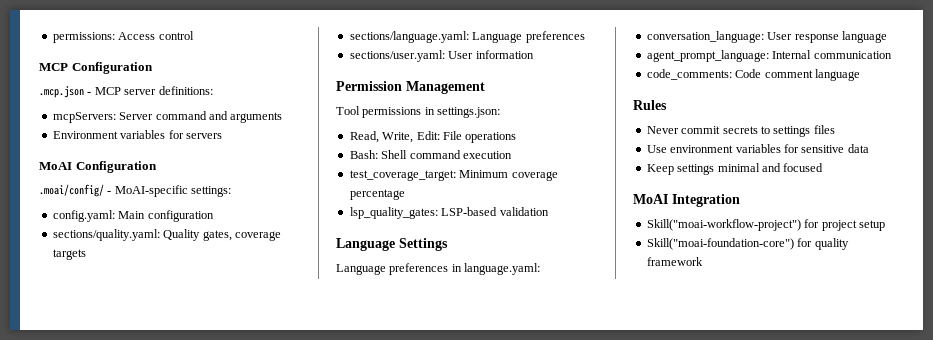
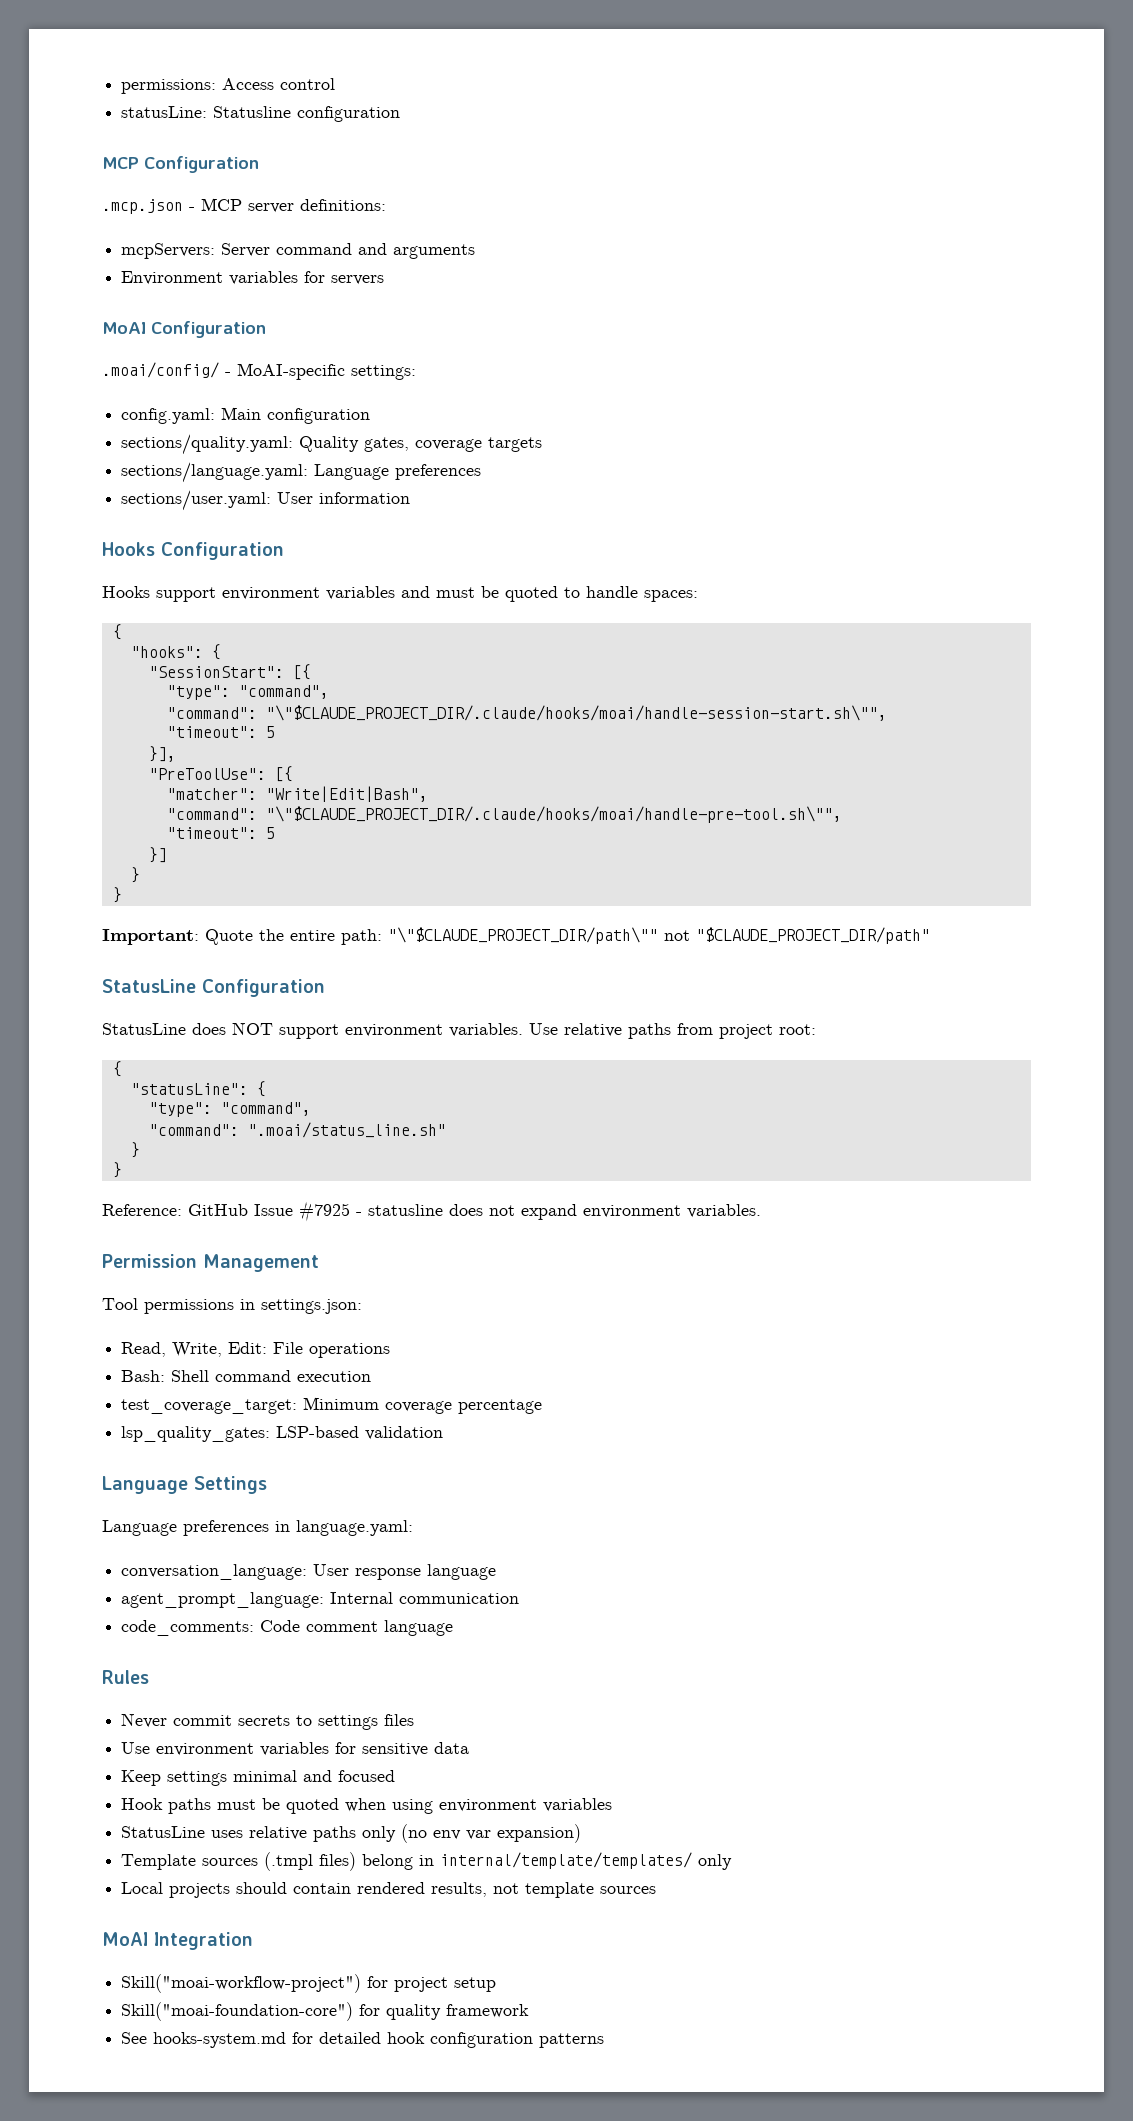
+ statusLine: Statusline configuration
+ Hooks Configuration
+ Hooks support environment variables and must be quoted to handle spaces:
+ {
+ "hooks": {
+ "SessionStart": [{
+ "type": "command",
+ "command": "\"$CLAUDE_PROJECT_DIR/.claude/hooks/moai/handle-session-start.sh\"",
+ "timeout": 5
+ }],
+ "PreToolUse": [{
+ "matcher": "Write|Edit|Bash",
+ "command": "\"$CLAUDE_PROJECT_DIR/.claude/hooks/moai/handle-pre-tool.sh\"",
+ "timeout": 5
+ }]
+ }
+ }
+ Important: Quote the entire path: "\"$CLAUDE_PROJECT_DIR/path\"" not "$CLAUDE_PROJECT_DIR/path"
+ StatusLine Configuration
+ StatusLine does NOT support environment variables. Use relative paths from project root:
+ {
+ "statusLine": {
+ "type": "command",
+ "command": ".moai/status_line.sh"
+ }
+ }
+ Reference: GitHub Issue #7925 - statusline does not expand environment variables.
+ Hook paths must be quoted when using environment variables
+ StatusLine uses relative paths only (no env var expansion)
+ Template sources (.tmpl files) belong in internal/template/templates/ only
+ Local projects should contain rendered results, not template sources
+ See hooks-system.md for detailed hook configuration patterns

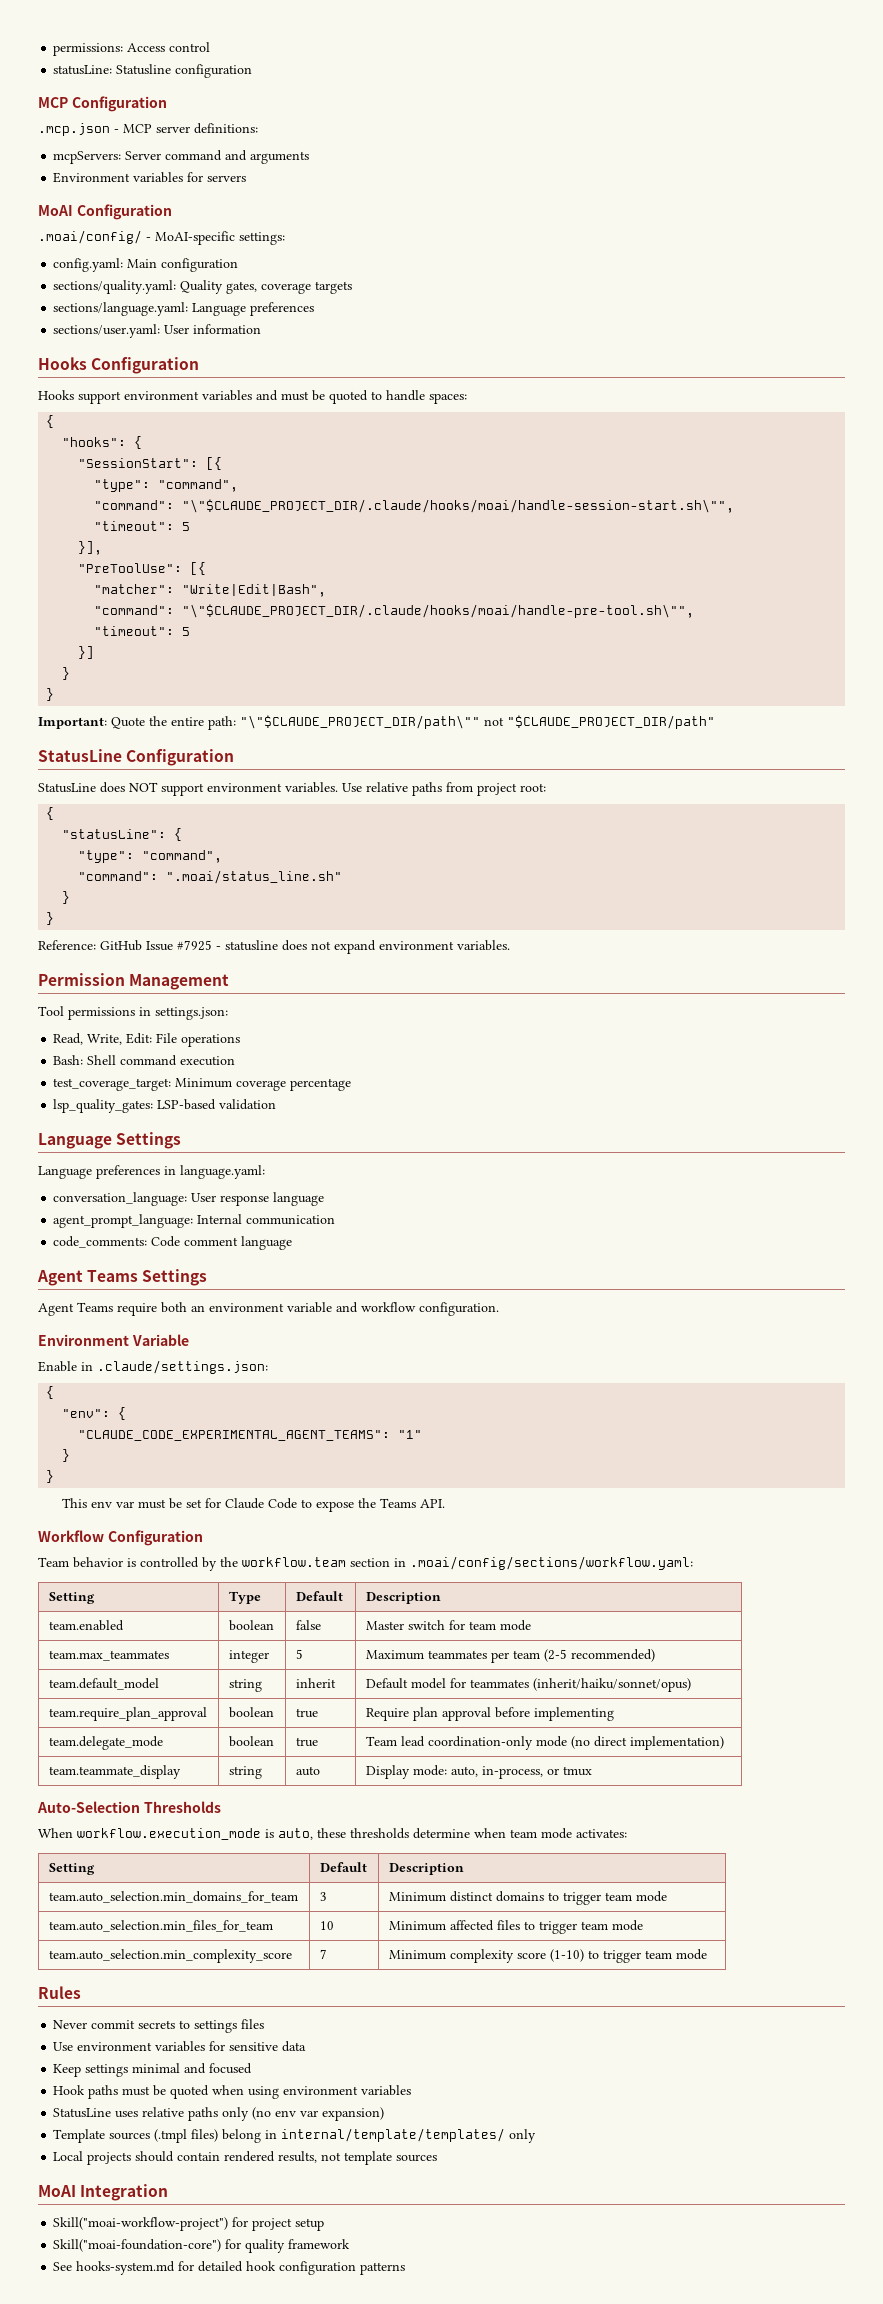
+ Agent Teams Settings
+ Agent Teams require both an environment variable and workflow configuration.
+ Environment Variable
+ Enable in .claude/settings.json:
+ {
+ "env": {
+ "CLAUDE_CODE_EXPERIMENTAL_AGENT_TEAMS": "1"
+ }
+ }
+ This env var must be set for Claude Code to expose the Teams API.
+ Workflow Configuration
+ Team behavior is controlled by the workflow.team section in .moai/config/sections/workflow.yaml:
+ Setting | Type | Default | Description
+ team.enabled | boolean | false | Master switch for team mode
+ team.max_teammates | integer | 5 | Maximum teammates per team (2-5 recommended)
+ team.default_model | string | inherit | Default model for teammates (inherit/haiku/sonnet/opus)
+ team.require_plan_approval | boolean | true | Require plan approval before implementing
+ team.delegate_mode | boolean | true | Team lead coordination-only mode (no direct implementation)
+ team.teammate_display | string | auto | Display mode: auto, in-process, or tmux
+ Auto-Selection Thresholds
+ When workflow.execution_mode is auto, these thresholds determine when team mode activates:
+ Setting | Default | Description
+ team.auto_selection.min_domains_for_team | 3 | Minimum distinct domains to trigger team mode
+ team.auto_selection.min_files_for_team | 10 | Minimum affected files to trigger team mode
+ team.auto_selection.min_complexity_score | 7 | Minimum complexity score (1-10) to trigger team mode

